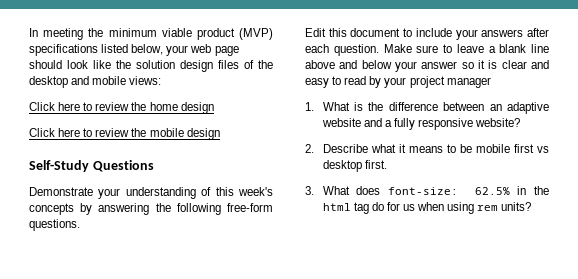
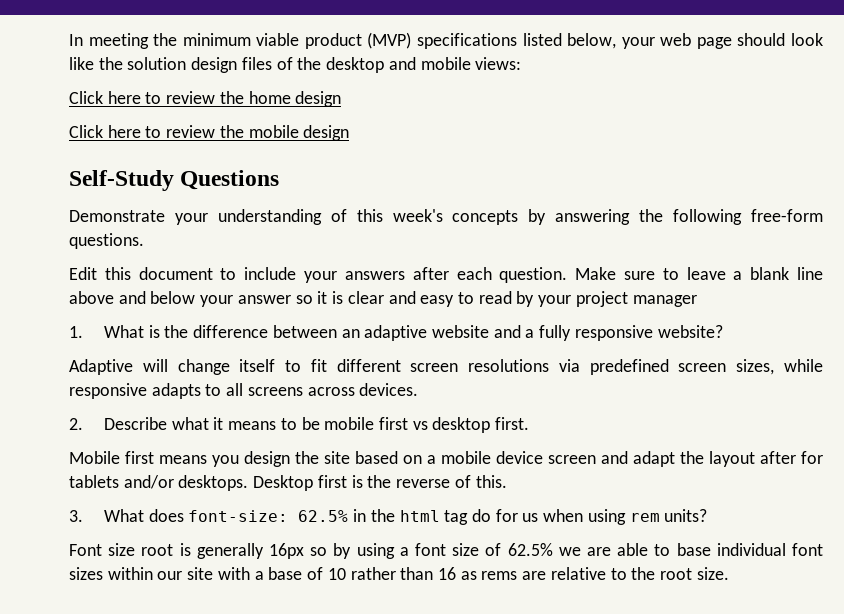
+ Adaptive will change itself to fit different screen resolutions via predefined screen sizes, while responsive adapts to all screens across devices.
+ Mobile first means you design the site based on a mobile device screen and adapt the layout after for tablets and/or desktops. Desktop first is the reverse of this.
+ Font size root is generally 16px so by using a font size of 62.5% we are able to base individual font sizes within our site with a base of 10 rather than 16 as rems are relative to the root size.

